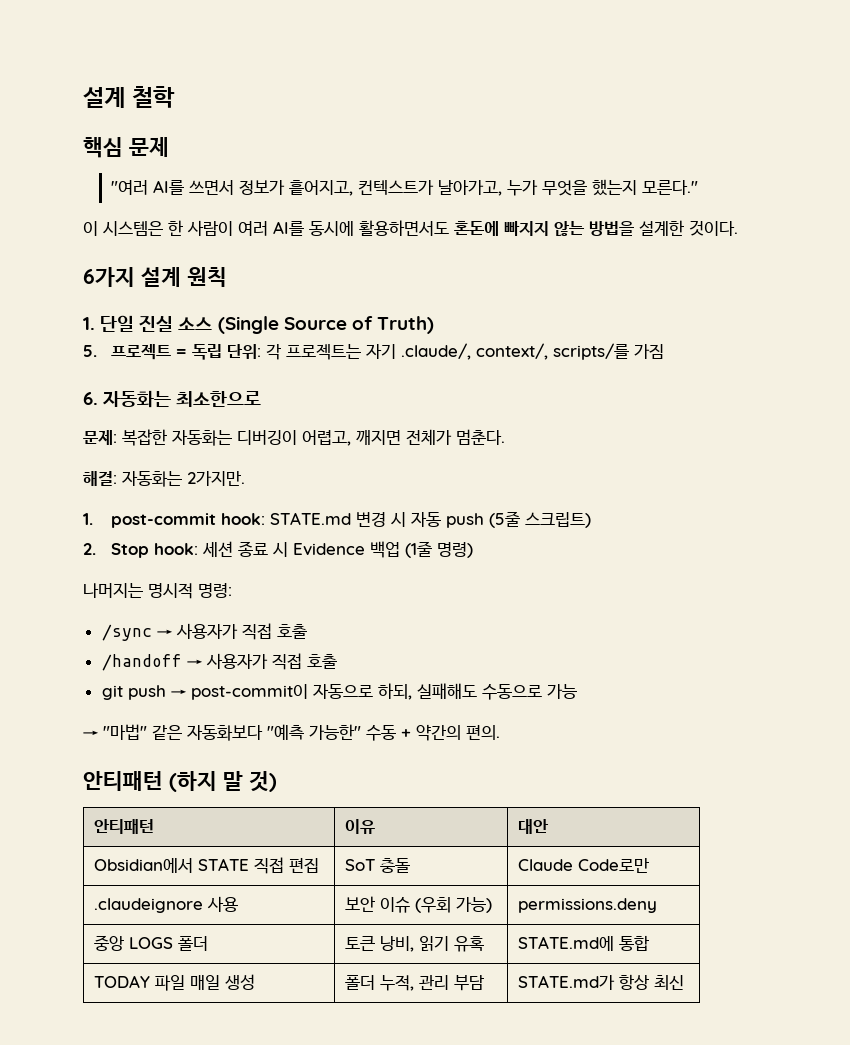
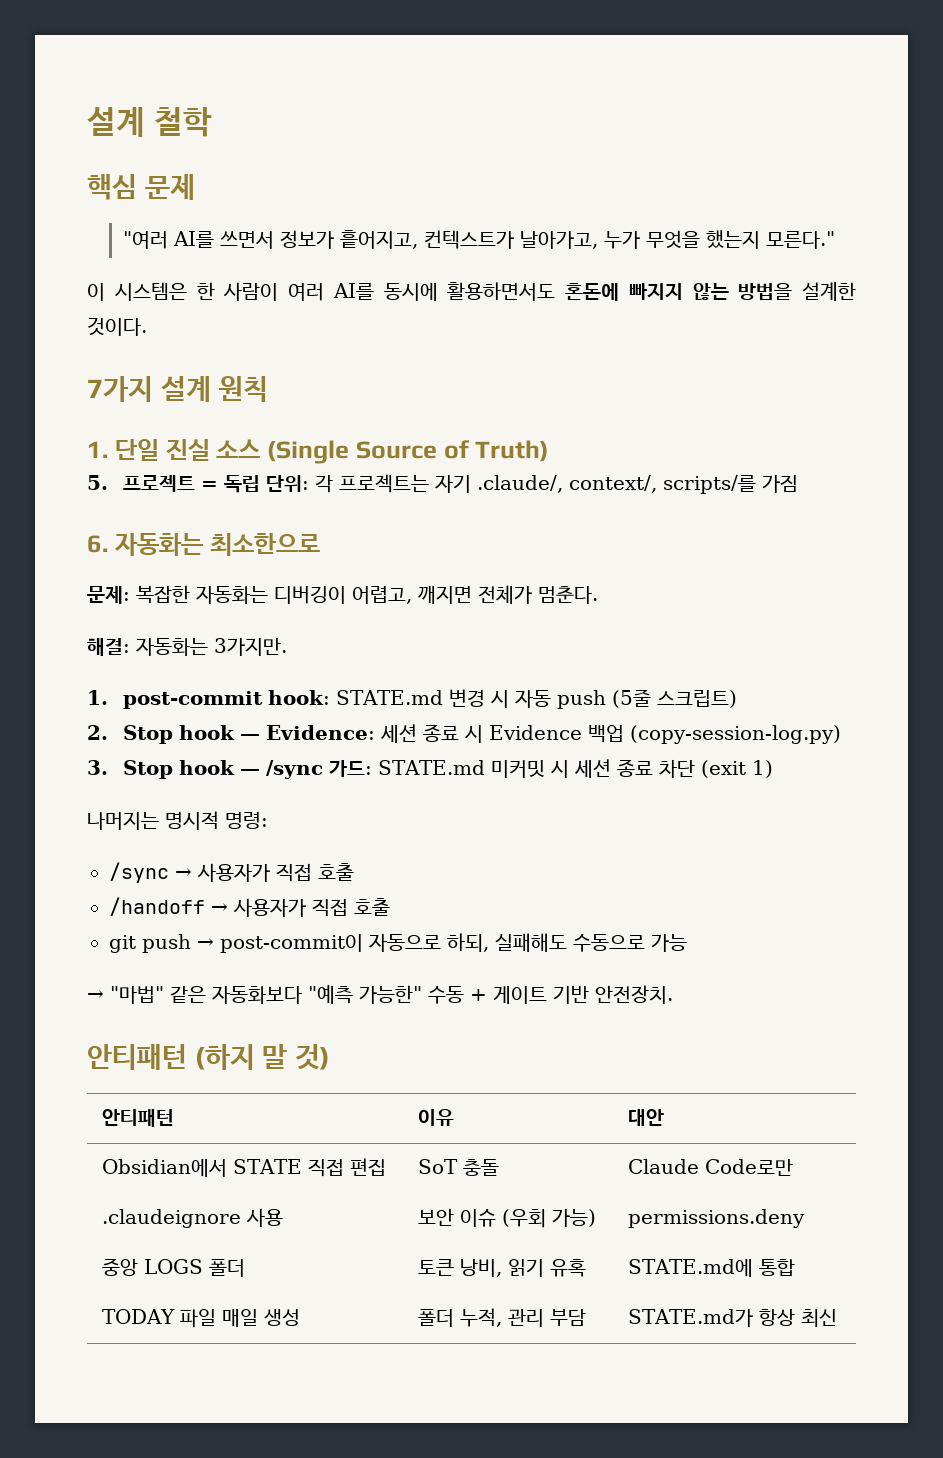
- 6가지 설계 원칙
+ 7가지 설계 원칙
- 해결: 자동화는 2가지만.
+ 해결: 자동화는 3가지만.
- 2. Stop hook: 세션 종료 시 Evidence 백업 (1줄 명령)
+ 2. Stop hook — Evidence: 세션 종료 시 Evidence 백업 (copy-session-log.py)
+ 3. Stop hook — /sync 가드: STATE.md 미커밋 시 세션 종료 차단 (exit 1)
- → "마법" 같은 자동화보다 "예측 가능한" 수동 + 약간의 편의.
+ → "마법" 같은 자동화보다 "예측 가능한" 수동 + 게이트 기반 안전장치.

